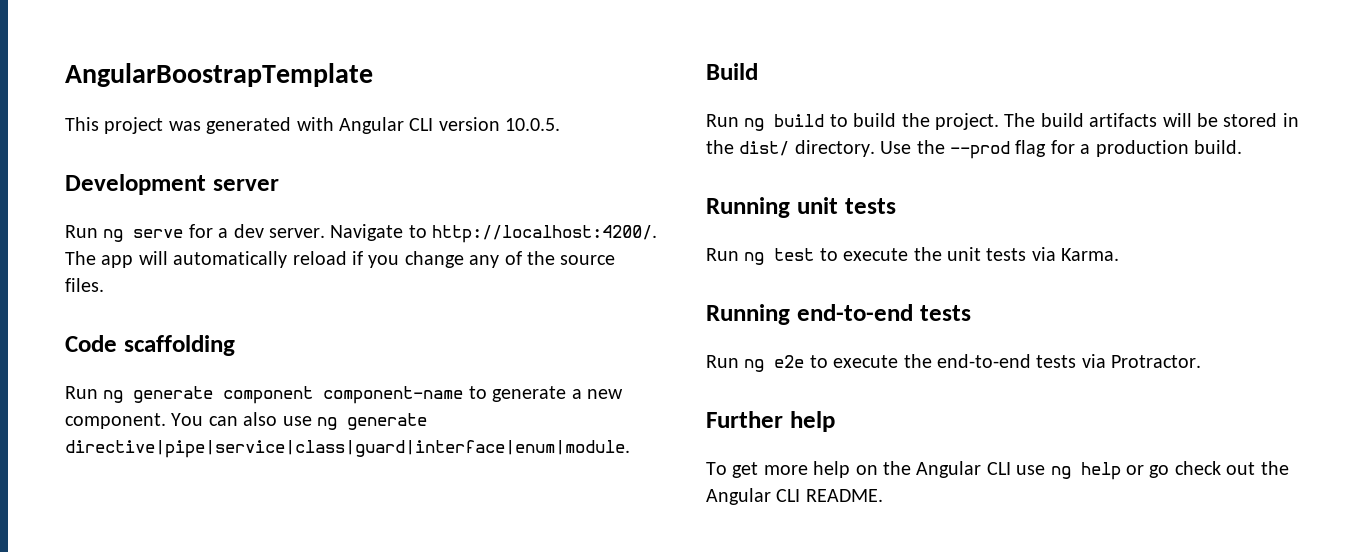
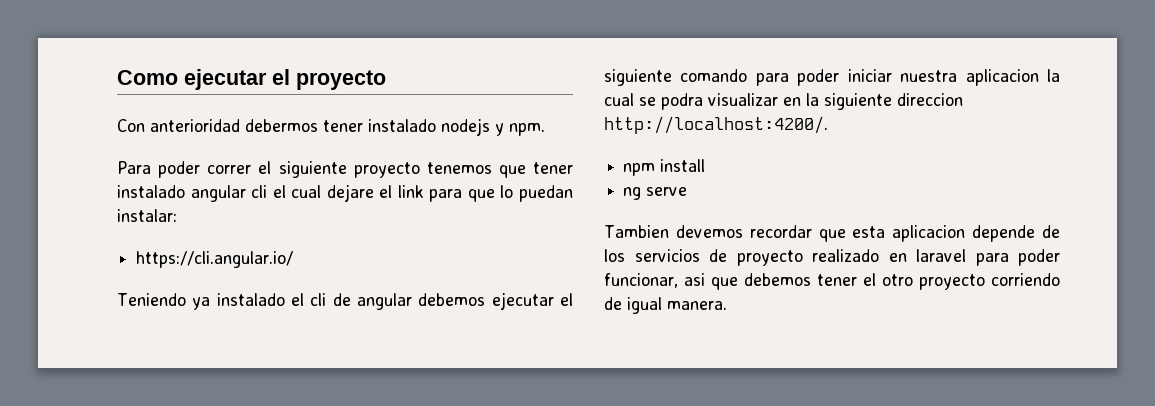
- AngularBoostrapTemplate
- This project was generated with Angular CLI version 10.0.5.
- Development server
- Run ng serve for a dev server. Navigate to http://localhost:4200/. The app will automatically reload if you change any of the source files.
- Code scaffolding
- Run ng generate component component-name to generate a new component. You can also use ng generate directive|pipe|service|class|guard|interface|enum|module.
- Build
- Run ng build to build the project. The build artifacts will be stored in the dist/ directory. Use the --prod flag for a production build.
- Running unit tests
- Run ng test to execute the unit tests via Karma.
- Running end-to-end tests
- Run ng e2e to execute the end-to-end tests via Protractor.
- Further help
- To get more help on the Angular CLI use ng help or go check out the Angular CLI README.
+ Como ejecutar el proyecto
+ Con anterioridad debermos tener instalado nodejs y npm.
+ Para poder correr el siguiente proyecto tenemos que tener instalado angular cli el cual dejare el link para que lo puedan instalar:
+ https://cli.angular.io/
+ Teniendo ya instalado el cli de angular debemos ejecutar el siguiente comando para poder iniciar nuestra aplicacion la cual se podra visualizar en la siguiente direccion http://localhost:4200/.
+ npm install
+ ng serve
+ Tambien devemos recordar que esta aplicacion depende de los servicios de proyecto realizado en laravel para poder funcionar, asi que debemos tener el otro proyecto corriendo de igual manera.

